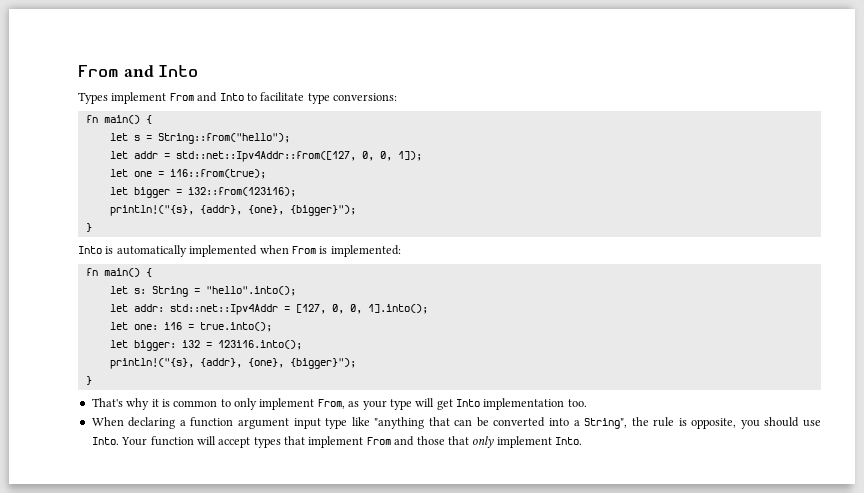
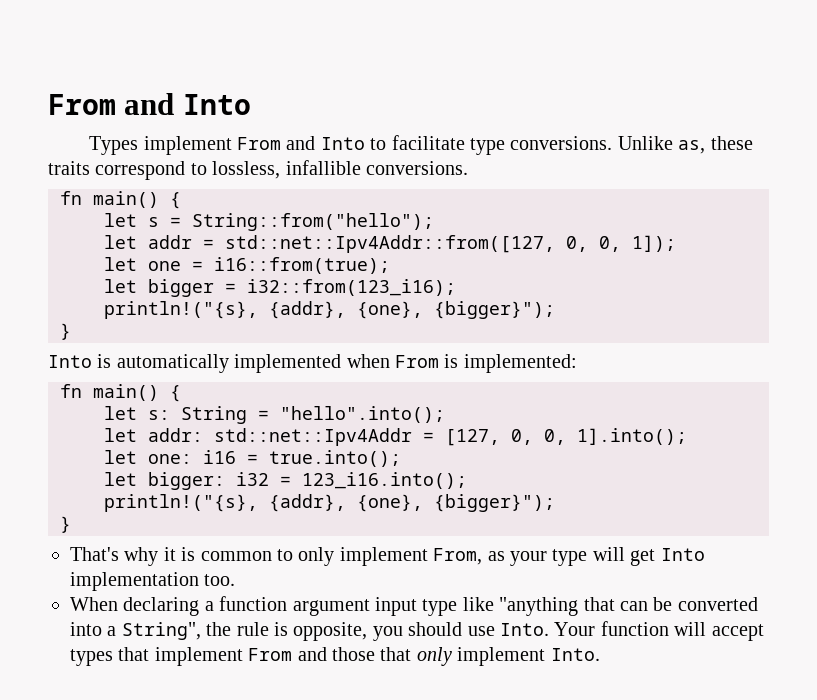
- Types implement From and Into to facilitate type conversions:
+ Types implement From and Into to facilitate type conversions. Unlike as, these traits correspond to lossless, infallible conversions.
- let bigger = i32::from(123i16);
+ let bigger = i32::from(123_i16);
- let bigger: i32 = 123i16.into();
+ let bigger: i32 = 123_i16.into();

